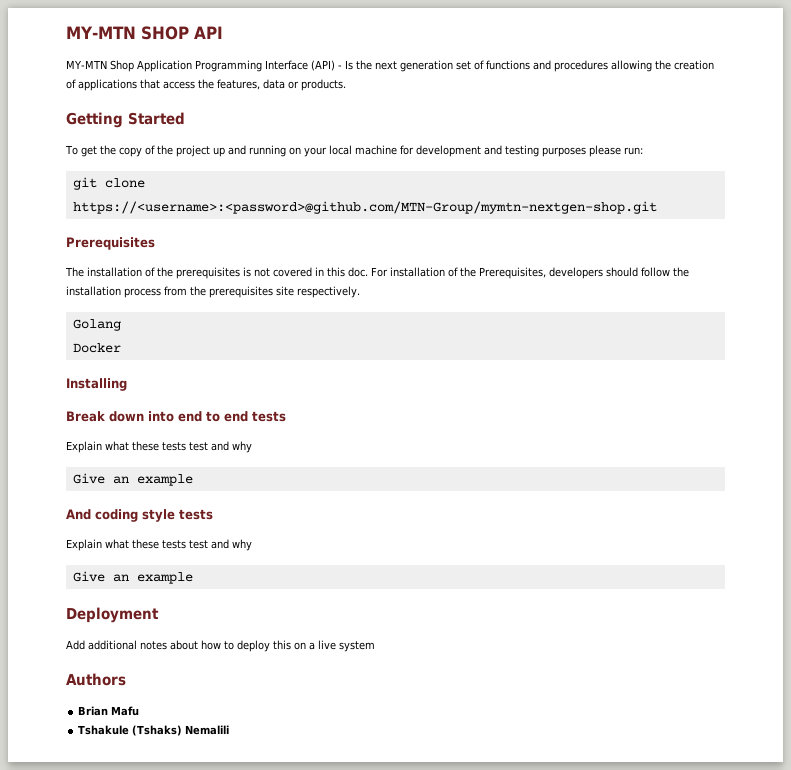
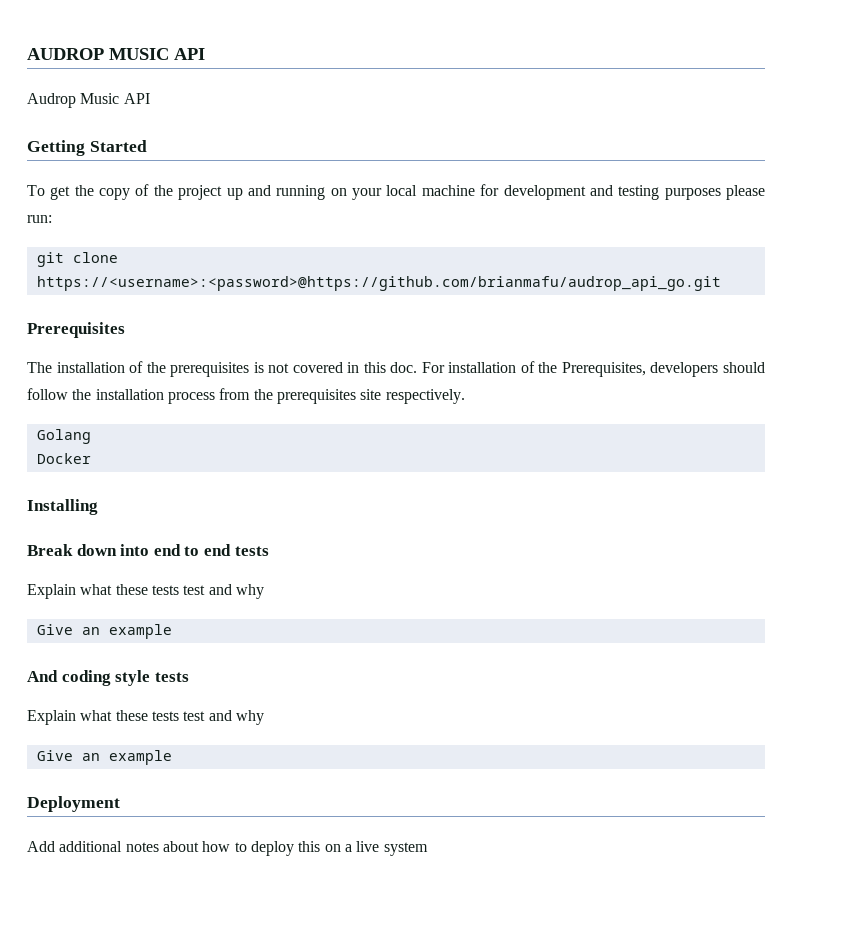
- MY-MTN SHOP API
- MY-MTN Shop Application Programming Interface (API) - Is the next generation set of functions and procedures allowing the creation of applications that access the features, data or products.
+ AUDROP MUSIC API
+ Audrop Music API
- git clone https://<username>:<password>@github.com/MTN-Group/mymtn-nextgen-shop.git
+ git clone https://<username>:<password>@https://github.com/brianmafu/audrop_api_go.git
- Authors
- Brian Mafu
- Tshakule (Tshaks) Nemalili

